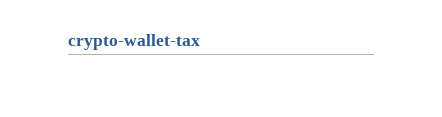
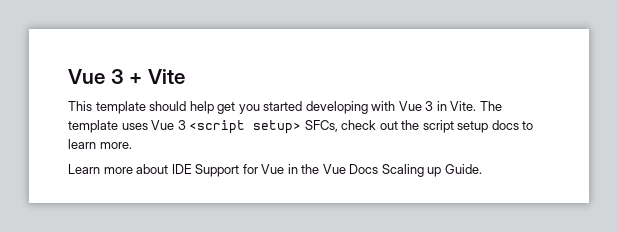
- crypto-wallet-tax
+ Vue 3 + Vite
+ This template should help get you started developing with Vue 3 in Vite. The template uses Vue 3 <script setup> SFCs, check out the script setup docs to learn more.
+ Learn more about IDE Support for Vue in the Vue Docs Scaling up Guide.

